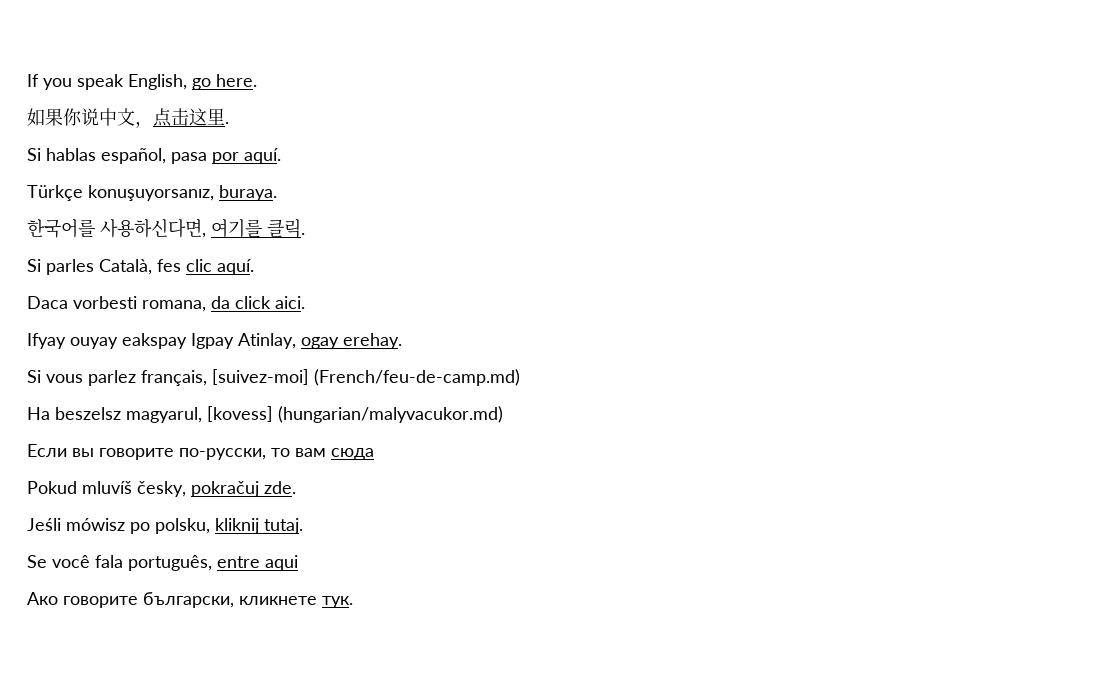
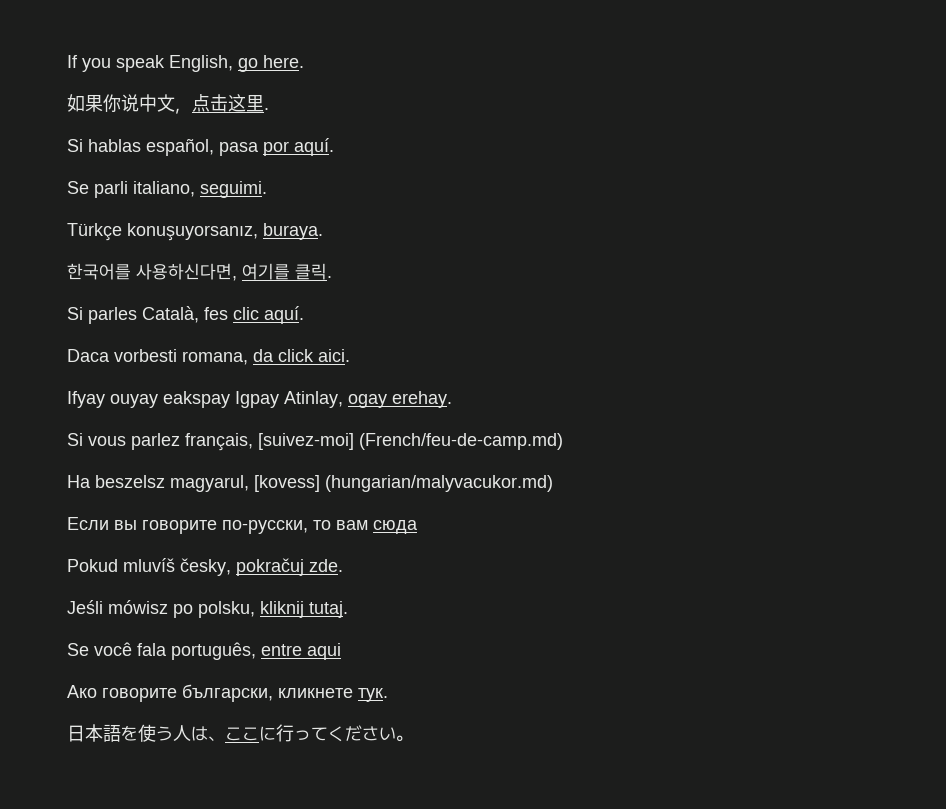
+ Se parli italiano, seguimi.
+ 日本語を使う人は、ここに行ってください。

